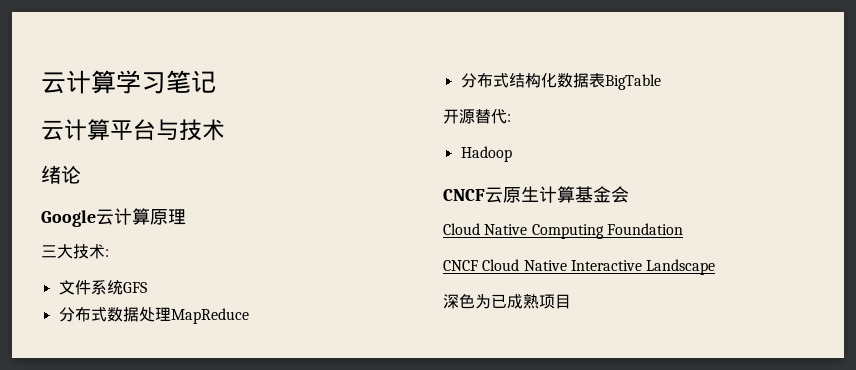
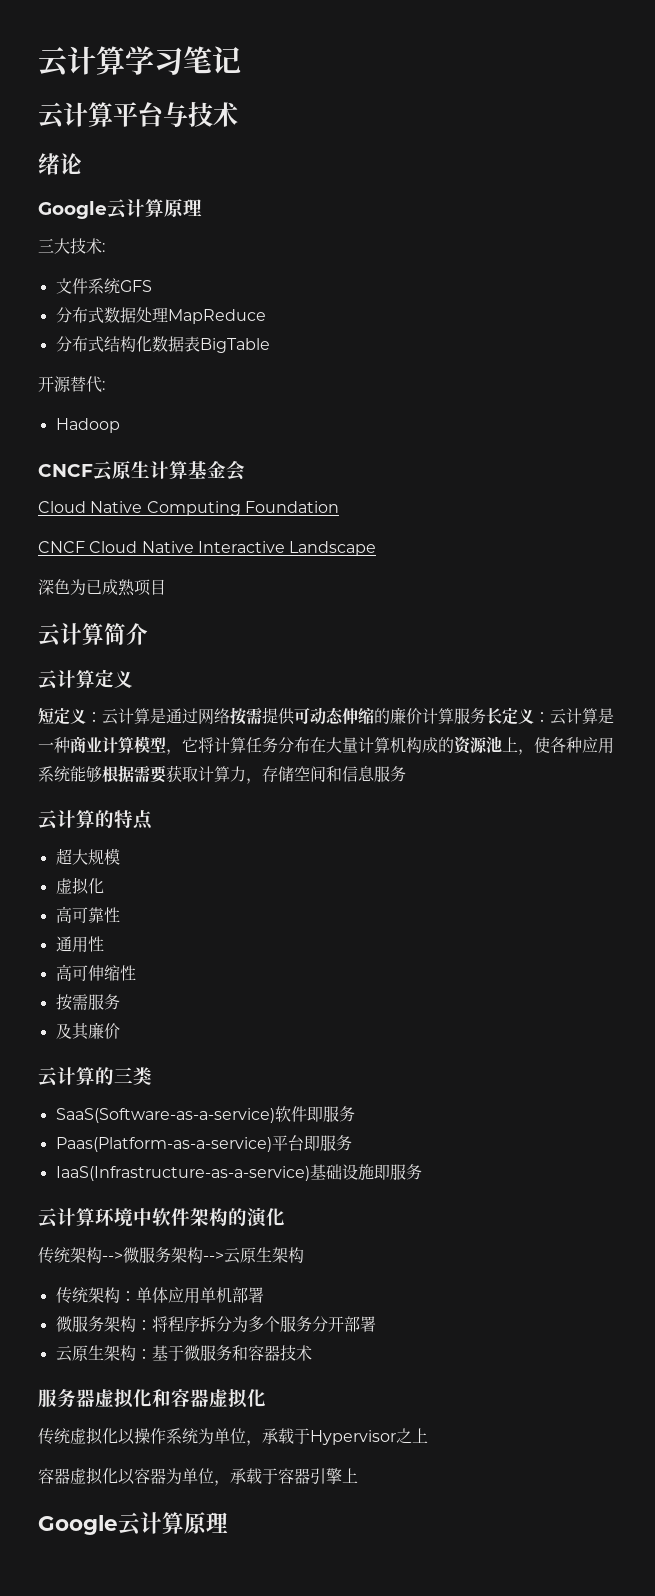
+ 云计算简介
+ 云计算定义
+ 短定义：云计算是通过网络按需提供可动态伸缩的廉价计算服务长定义：云计算是一种商业计算模型，它将计算任务分布在大量计算机构成的资源池上，使各种应用系统能够根据需要获取计算力，存储空间和信息服务
+ 云计算的特点
+ 超大规模
+ 虚拟化
+ 高可靠性
+ 通用性
+ 高可伸缩性
+ 按需服务
+ 及其廉价
+ 云计算的三类
+ SaaS(Software-as-a-service)软件即服务
+ Paas(Platform-as-a-service)平台即服务
+ IaaS(Infrastructure-as-a-service)基础设施即服务
+ 云计算环境中软件架构的演化
+ 传统架构-->微服务架构-->云原生架构
+ 传统架构：单体应用单机部署
+ 微服务架构：将程序拆分为多个服务分开部署
+ 云原生架构：基于微服务和容器技术
+ 服务器虚拟化和容器虚拟化
+ 传统虚拟化以操作系统为单位，承载于Hypervisor之上
+ 容器虚拟化以容器为单位，承载于容器引擎上
+ Google云计算原理

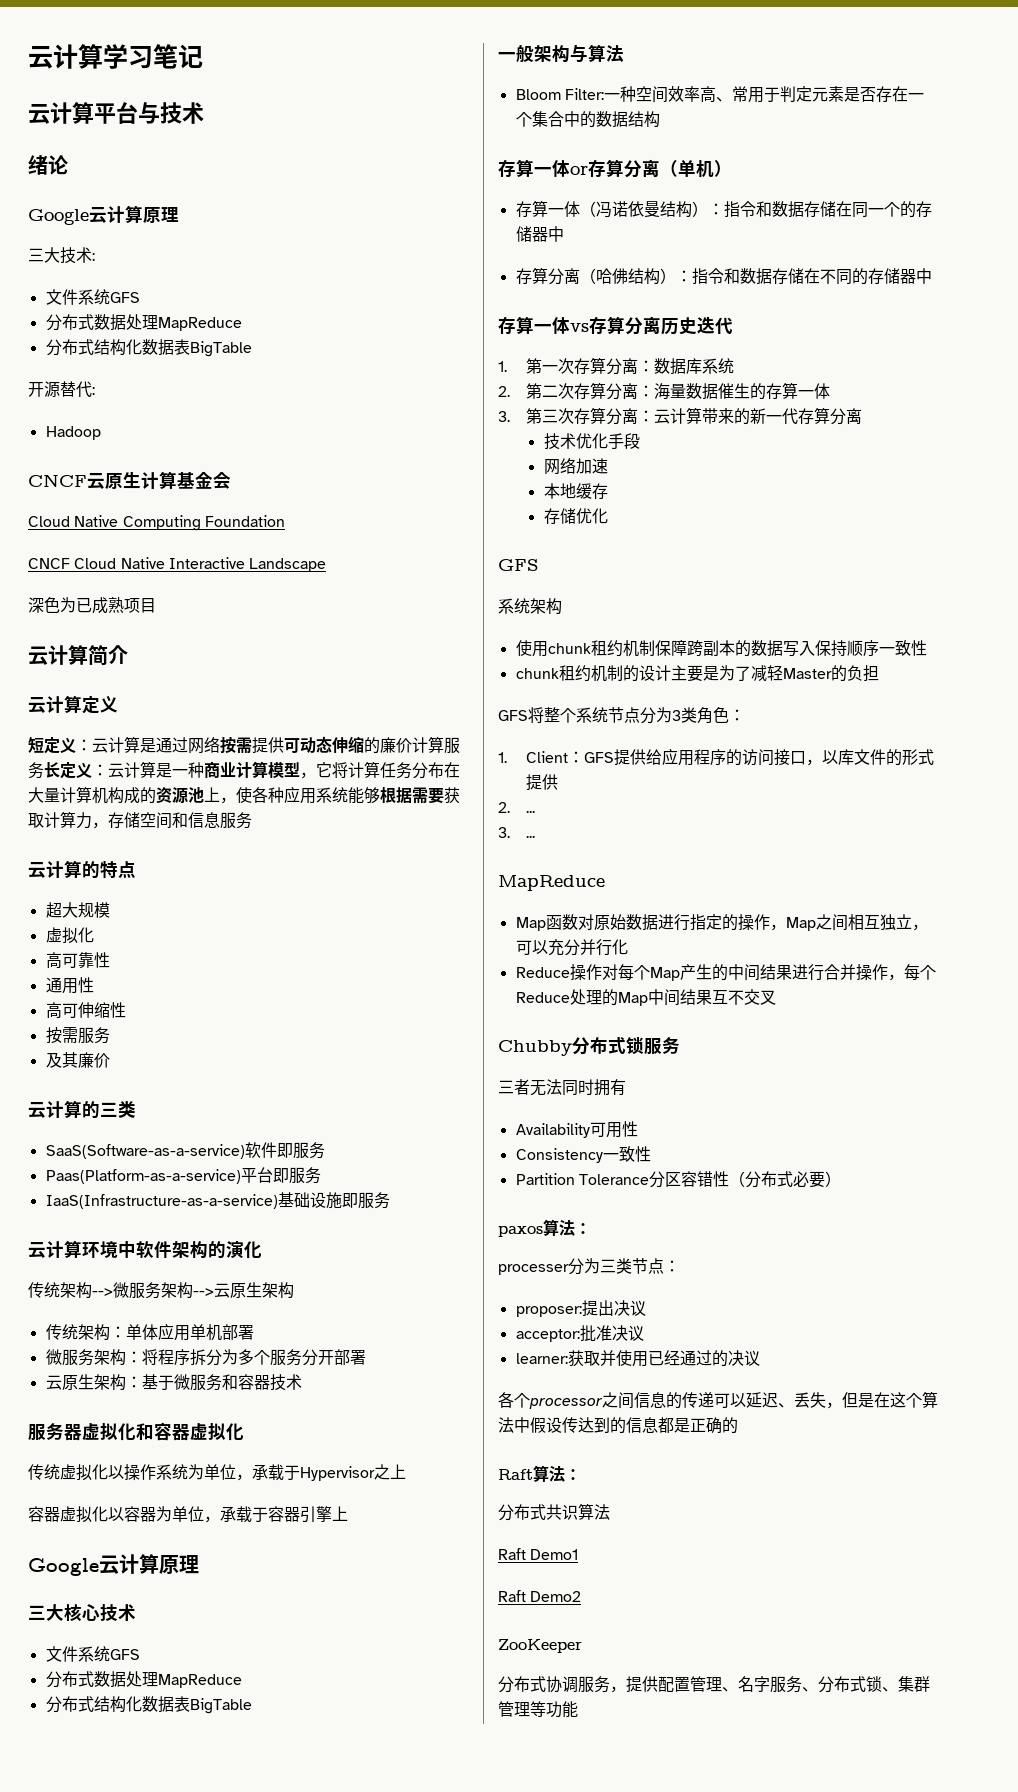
+ 三大核心技术
+ 文件系统GFS
+ 分布式数据处理MapReduce
+ 分布式结构化数据表BigTable
+ 一般架构与算法
+ Bloom Filter:一种空间效率高、常用于判定元素是否存在一个集合中的数据结构
+ 存算一体or存算分离（单机）
+ 存算一体（冯诺依曼结构）：指令和数据存储在同一个的存储器中
+ 存算分离（哈佛结构）：指令和数据存储在不同的存储器中
+ 存算一体vs存算分离历史迭代
+ 1.第一次存算分离：数据库系统
+ 2.第二次存算分离：海量数据催生的存算一体
+ 3.第三次存算分离：云计算带来的新一代存算分离
+ 技术优化手段
+ 网络加速
+ 本地缓存
+ 存储优化
+ GFS
+ 系统架构
+ 使用chunk租约机制保障跨副本的数据写入保持顺序一致性
+ chunk租约机制的设计主要是为了减轻Master的负担
+ GFS将整个系统节点分为3类角色：
+ 1. Client：GFS提供给应用程序的访问接口，以库文件的形式提供
+ 2. ...
+ 3. ...
+ MapReduce
+ Map函数对原始数据进行指定的操作，Map之间相互独立，可以充分并行化
+ Reduce操作对每个Map产生的中间结果进行合并操作，每个Reduce处理的Map中间结果互不交叉
+ Chubby分布式锁服务
+ 三者无法同时拥有
+ Availability可用性
+ Consistency一致性
+ Partition Tolerance分区容错性（分布式必要）
+ paxos算法：
+ processer分为三类节点：
+ proposer:提出决议
+ acceptor:批准决议
+ learner:获取并使用已经通过的决议
+ 各个processor之间信息的传递可以延迟、丢失，但是在这个算法中假设传达到的信息都是正确的
+ Raft算法：
+ 分布式共识算法
+ Raft Demo1
+ Raft Demo2
+ ZooKeeper
+ 分布式协调服务，提供配置管理、名字服务、分布式锁、集群管理等功能

